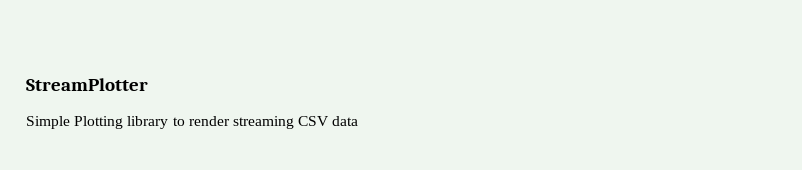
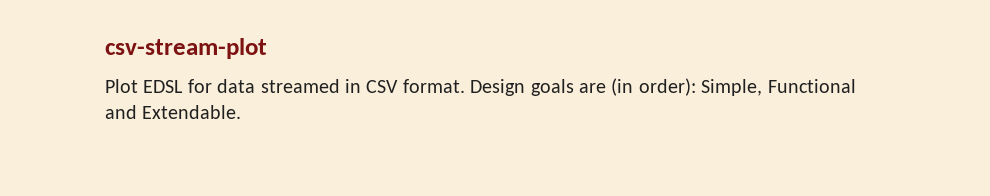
- StreamPlotter
- Simple Plotting library to render streaming CSV data
+ csv-stream-plot
+ Plot EDSL for data streamed in CSV format. Design goals are (in order): Simple, Functional and Extendable.

